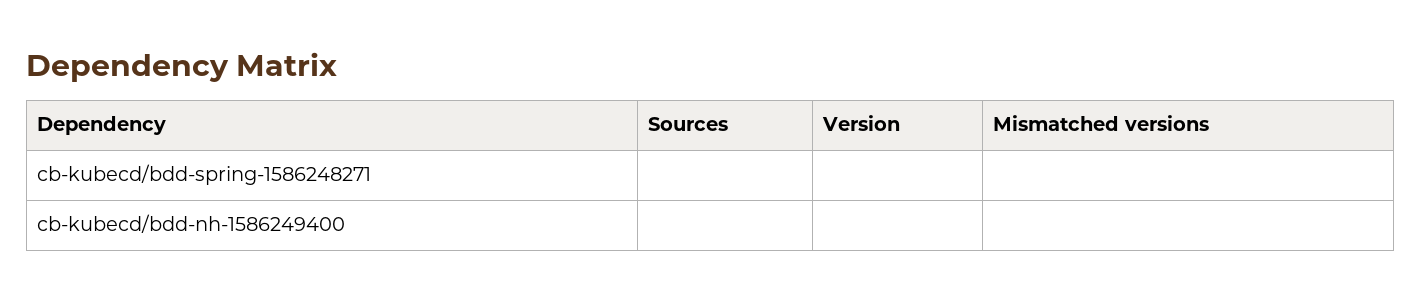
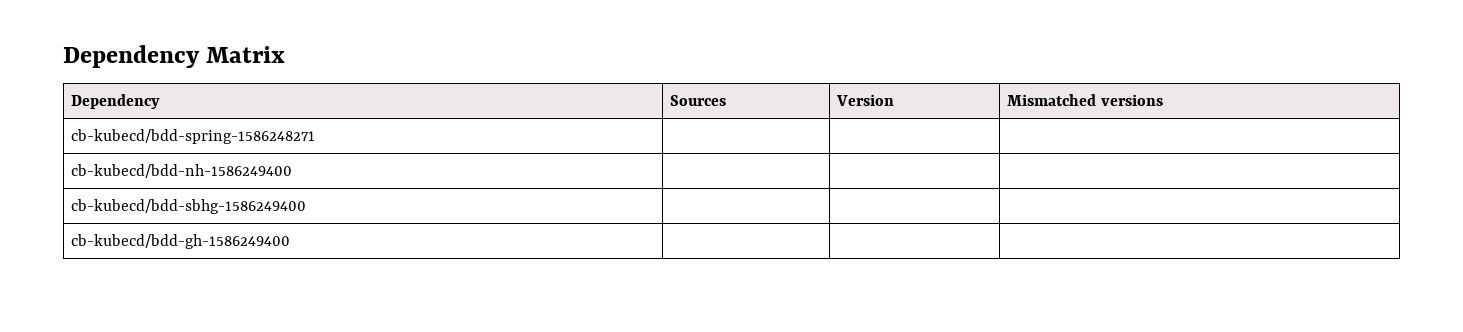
+ cb-kubecd/bdd-sbhg-1586249400 | | |
+ cb-kubecd/bdd-gh-1586249400 | | |

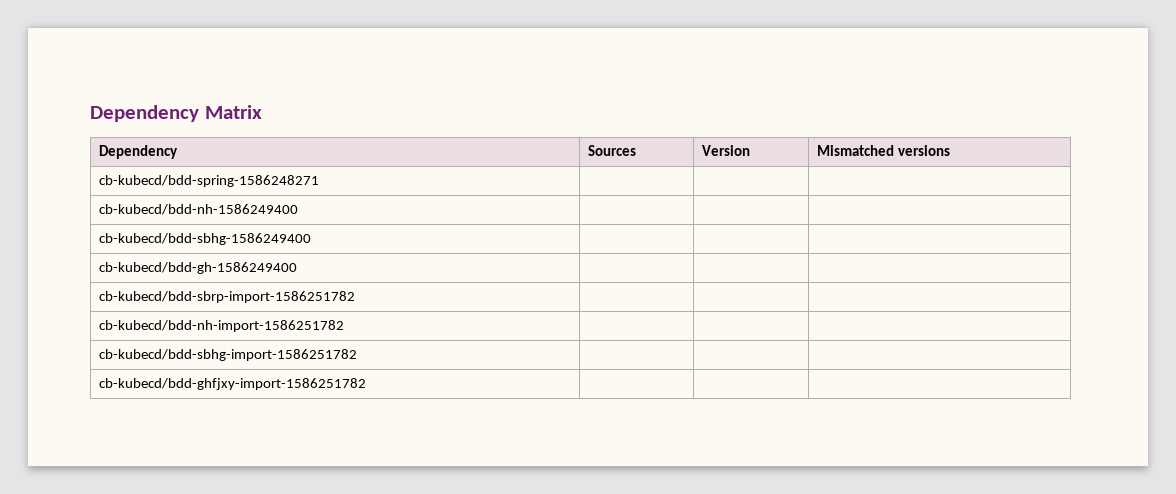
+ cb-kubecd/bdd-sbrp-import-1586251782 | | |
+ cb-kubecd/bdd-nh-import-1586251782 | | |
+ cb-kubecd/bdd-sbhg-import-1586251782 | | |
+ cb-kubecd/bdd-ghfjxy-import-1586251782 | | |

